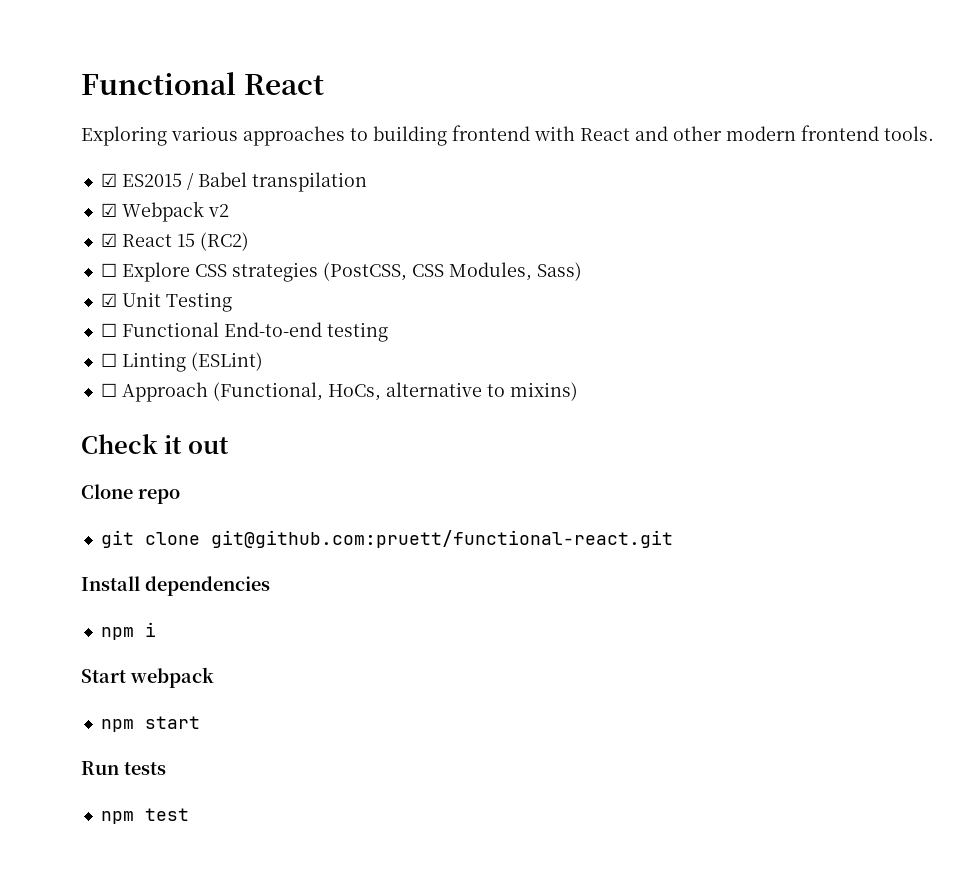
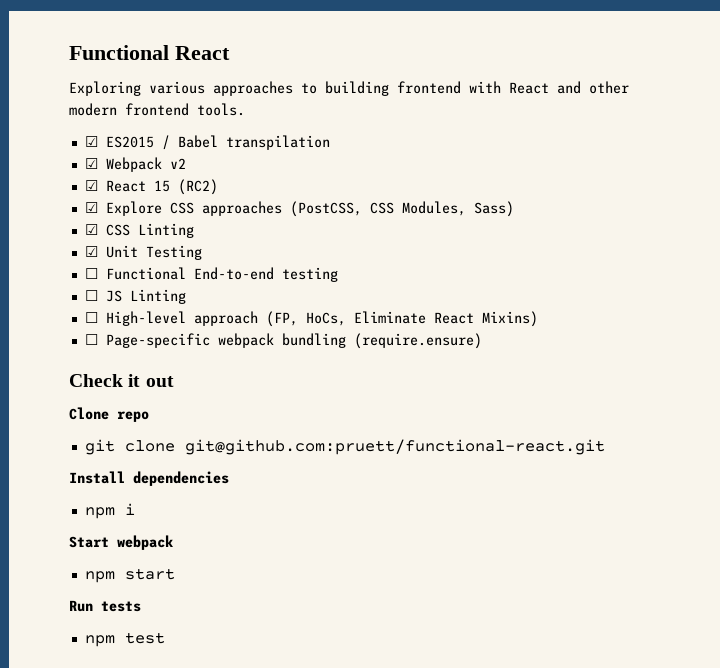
- ☐ Explore CSS strategies (PostCSS, CSS Modules, Sass)
+ ☑ Explore CSS approaches (PostCSS, CSS Modules, Sass)
+ ☑ CSS Linting
- ☐ Linting (ESLint)
- ☐ Approach (Functional, HoCs, alternative to mixins)
+ ☐ JS Linting
+ ☐ High-level approach (FP, HoCs, Eliminate React Mixins)
+ ☐ Page-specific webpack bundling (require.ensure)

